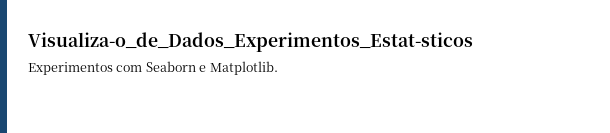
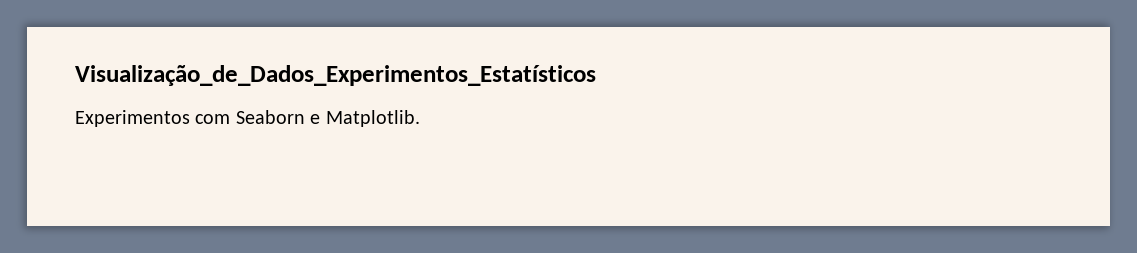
- Visualiza-o_de_Dados_Experimentos_Estat-sticos
+ Visualização_de_Dados_Experimentos_Estatísticos

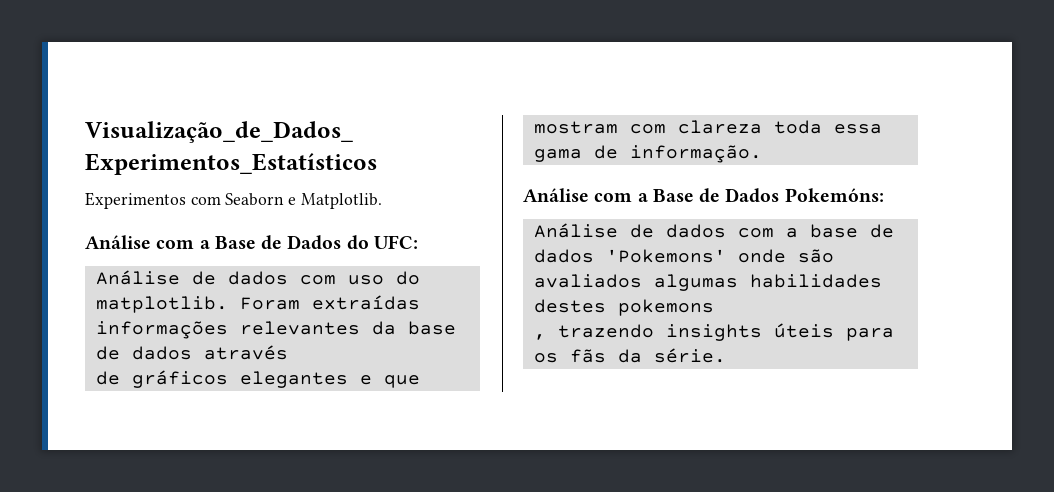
+ Análise com a Base de Dados do UFC:
+ Análise de dados com uso do matplotlib. Foram extraídas informações relevantes da base de dados através
+ de gráficos elegantes e que mostram com clareza toda essa gama de informação.
+ Análise com a Base de Dados Pokemóns:
+ Análise de dados com a base de dados 'Pokemons' onde são avaliados algumas habilidades destes pokemons
+ , trazendo insights úteis para os fãs da série.

